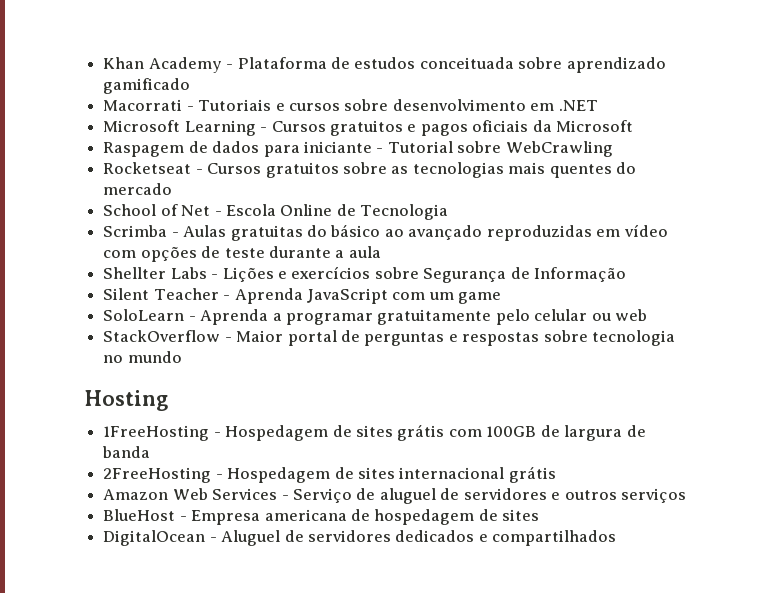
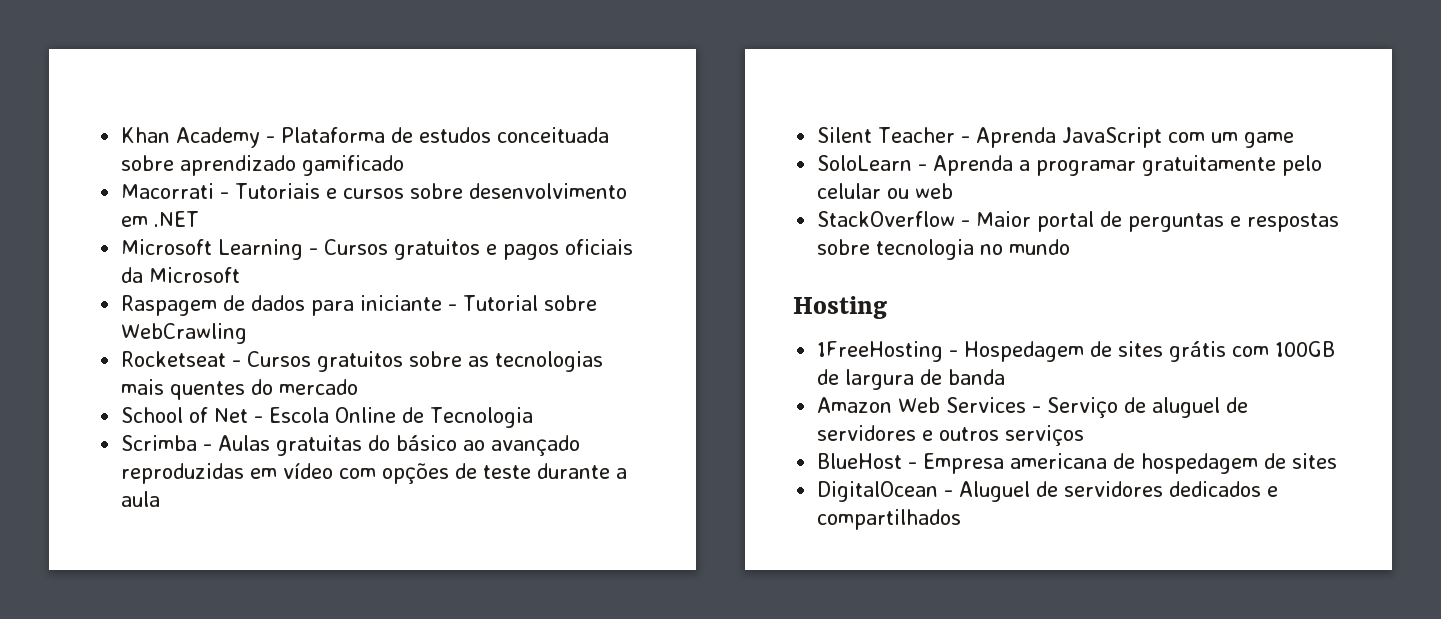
- Shellter Labs - Lições e exercícios sobre Segurança de Informação
- 2FreeHosting - Hospedagem de sites internacional grátis

